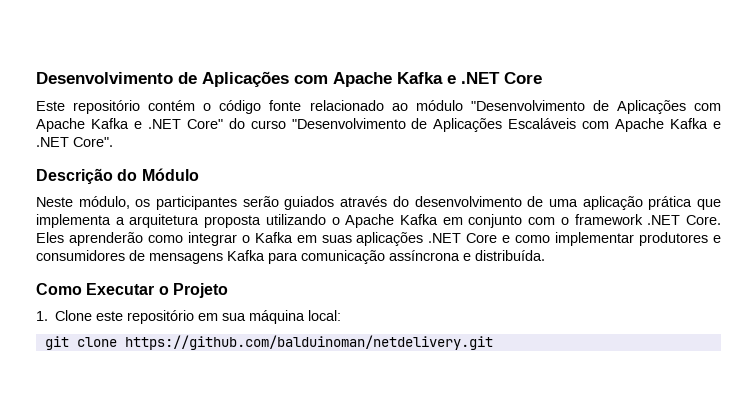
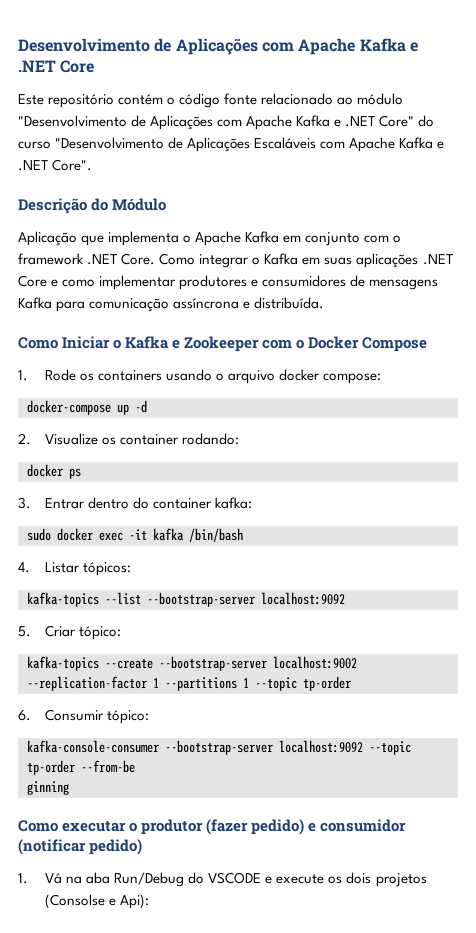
- Neste módulo, os participantes serão guiados através do desenvolvimento de uma aplicação prática que implementa a arquitetura proposta utilizando o Apache Kafka em conjunto com o framework .NET Core.
+ Aplicação que implementa o Apache Kafka em conjunto com o framework .NET Core.
- Eles aprenderão como integrar o Kafka em suas aplicações .NET Core e como implementar produtores e consumidores de mensagens Kafka para comunicação assíncrona e distribuída.
+ Como integrar o Kafka em suas aplicações .NET Core e como implementar produtores e consumidores de mensagens Kafka para comunicação assíncrona e distribuída.
- Como Executar o Projeto
- 1. Clone este repositório em sua máquina local:
- git clone https://github.com/balduinoman/netdelivery.git
+ Como Iniciar o Kafka e Zookeeper com o Docker Compose
+ 1. Rode os containers usando o arquivo docker compose:
+ docker-compose up -d
+ 2. Visualize os container rodando:
+ docker ps
+ 3. Entrar dentro do container kafka:
+ sudo docker exec -it kafka /bin/bash
+ 4. Listar tópicos:
+ kafka-topics --list --bootstrap-server localhost:9092
+ 5. Criar tópico:
+ kafka-topics --create --bootstrap-server localhost:9002 --replication-factor 1 --partitions 1 --topic tp-order
+ 6. Consumir tópico:
+ kafka-console-consumer --bootstrap-server localhost:9092 --topic tp-order --from-be
+ ginning
+ Como executar o produtor (fazer pedido) e consumidor (notificar pedido)
+ 1. Vá na aba Run/Debug do VSCODE e execute os dois projetos (Consolse e Api):

